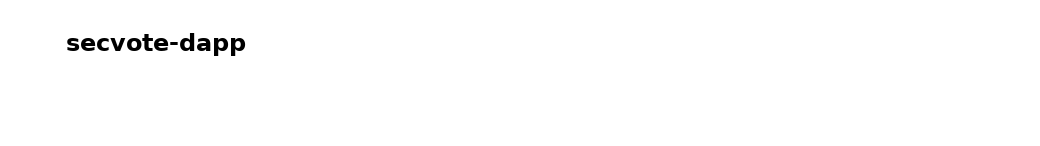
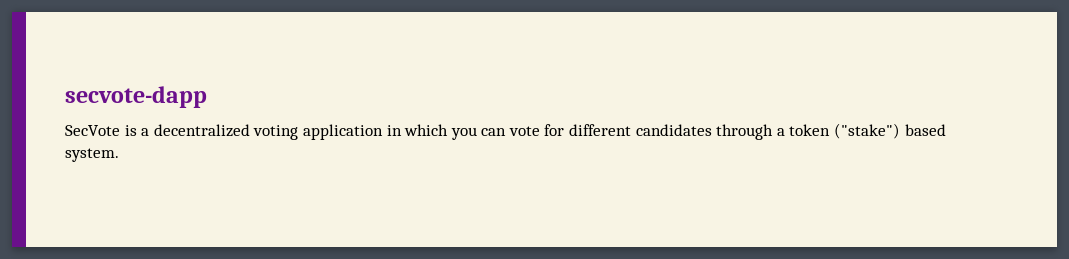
+ SecVote is a decentralized voting application in which you can vote for different candidates through a token ("stake") based system.

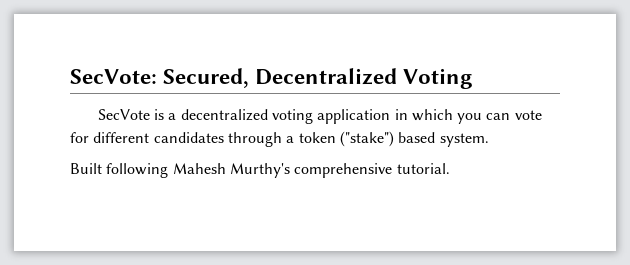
- secvote-dapp
+ SecVote: Secured, Decentralized Voting
+ Built following Mahesh Murthy's comprehensive tutorial.

